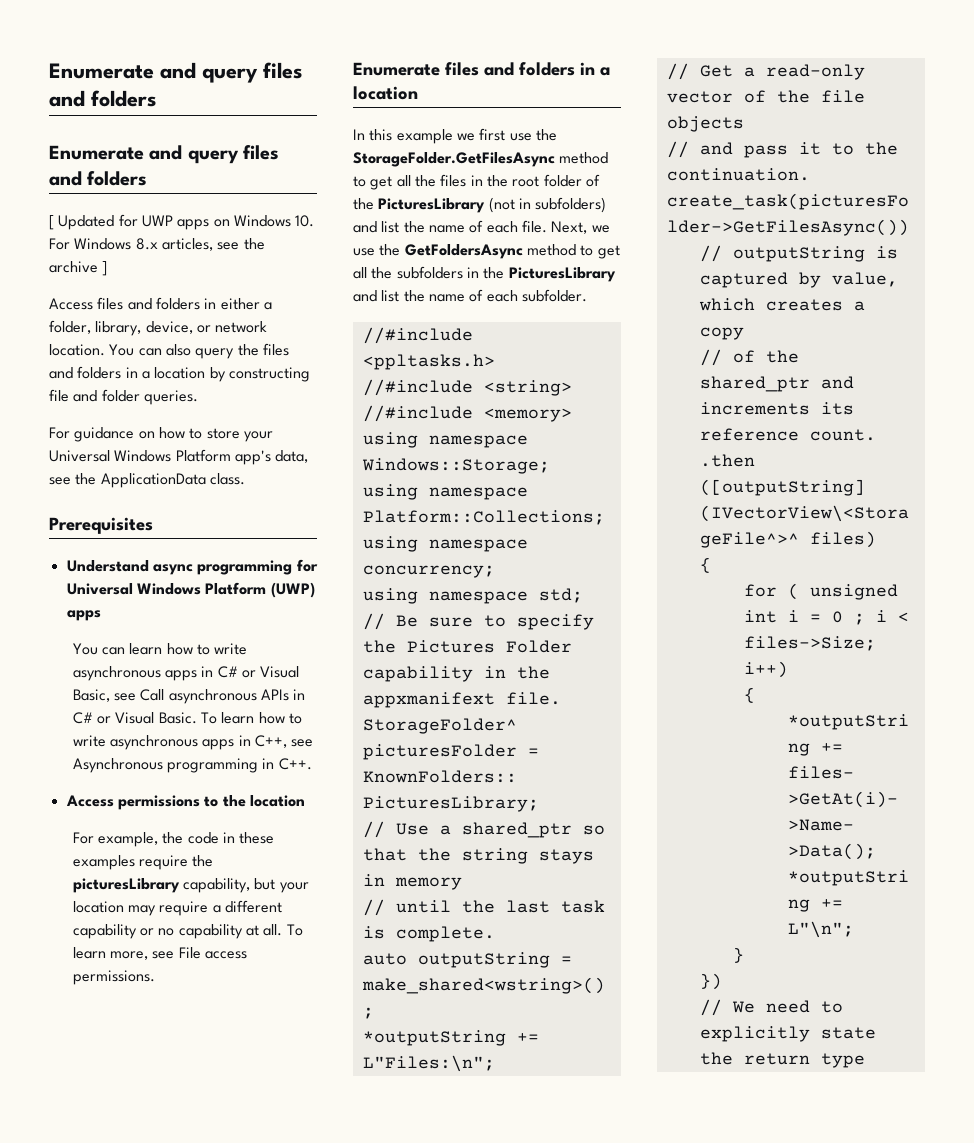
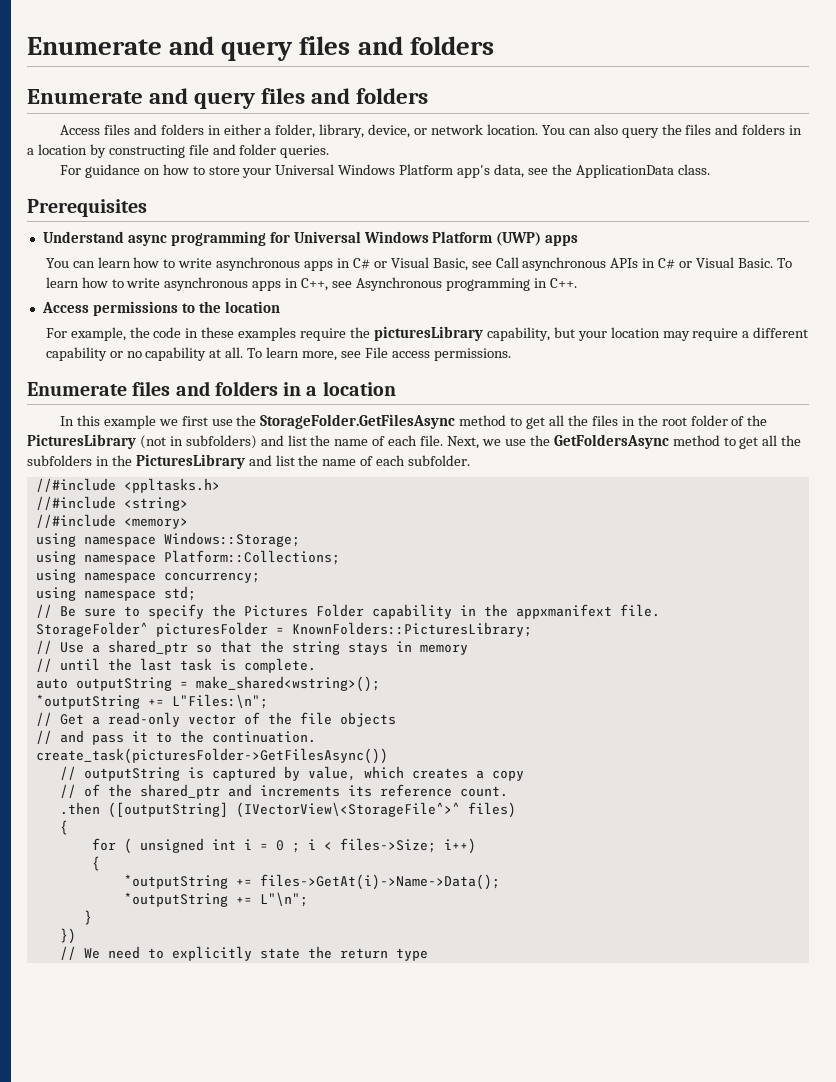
- [ Updated for UWP apps on Windows 10. For Windows 8.x articles, see the archive ]

